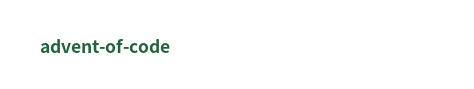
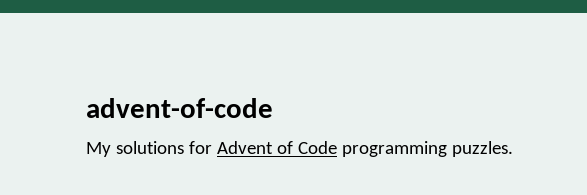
+ My solutions for Advent of Code programming puzzles.

